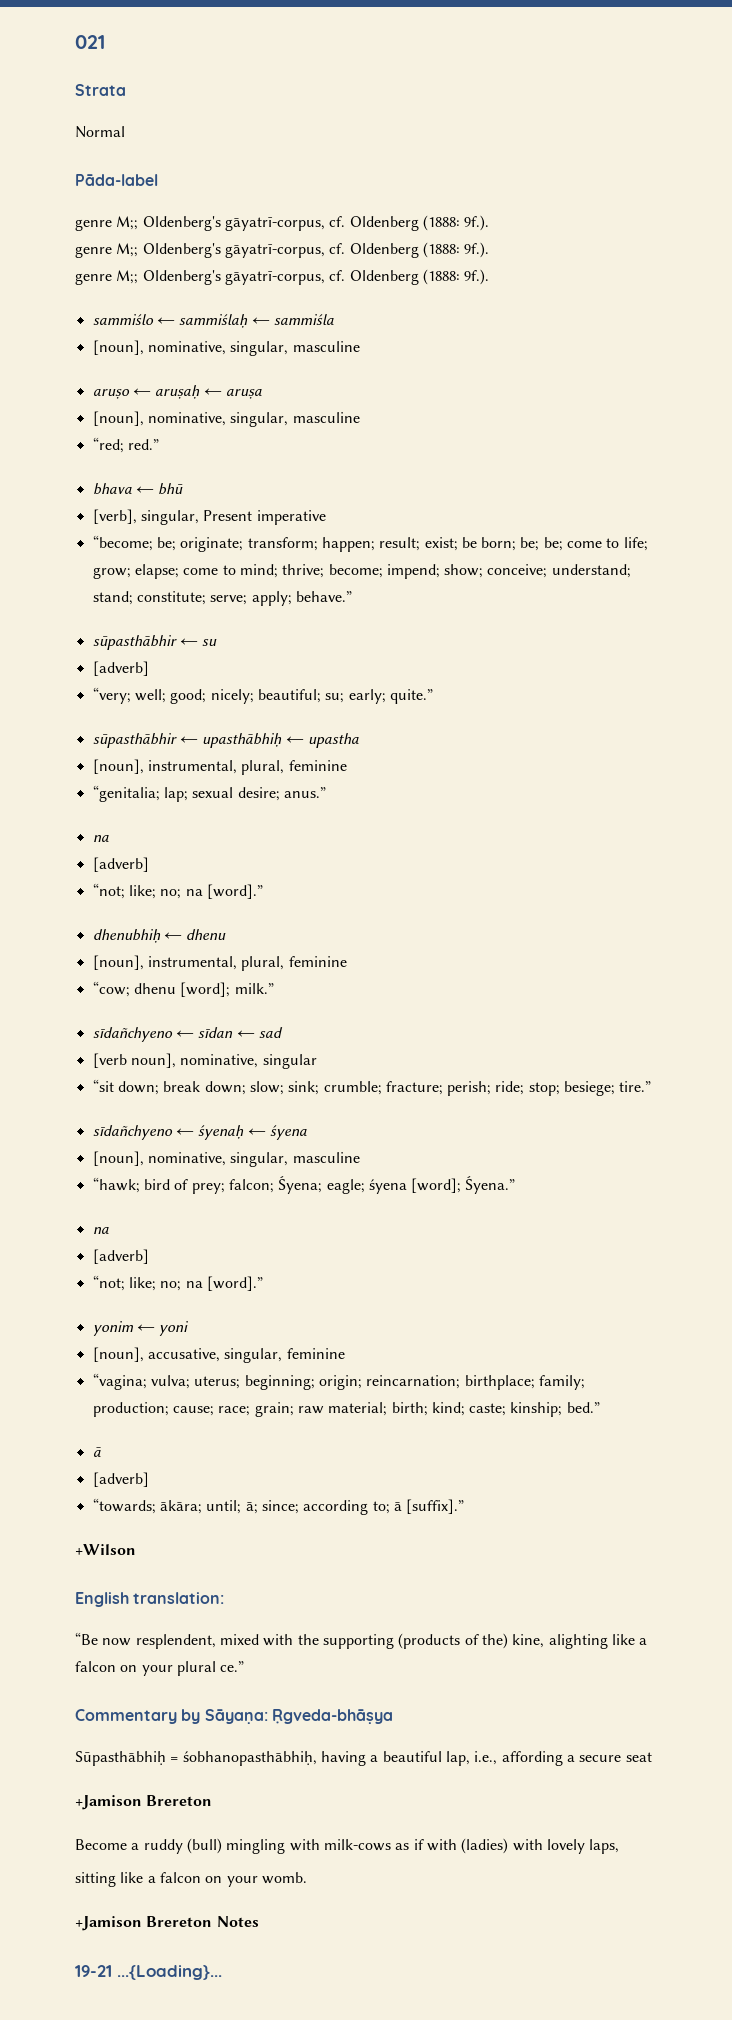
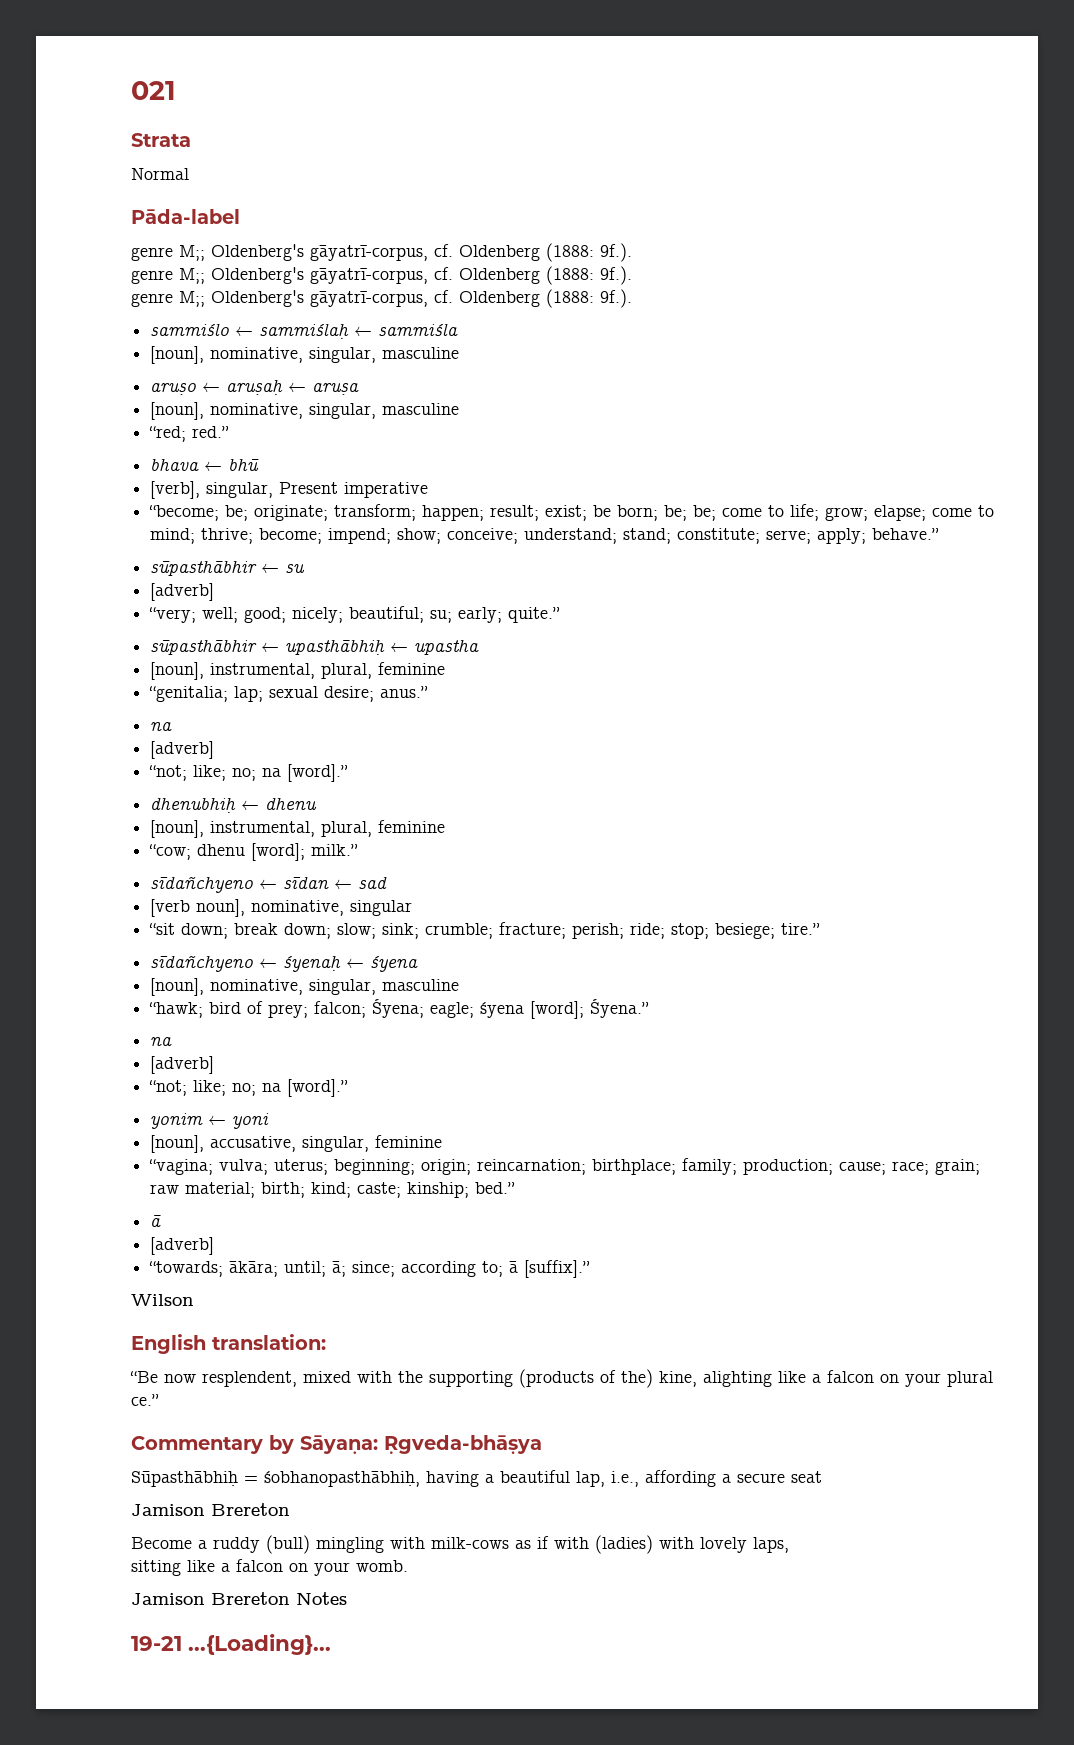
- +Wilson
+ Wilson
  Sūpasthābhiḥ = śobhanopasthābhiḥ, having a beautiful lap, i.e., affording a secure seat
- +Jamison Brereton
+ Jamison Brereton
- +Jamison Brereton Notes
+ Jamison Brereton Notes

